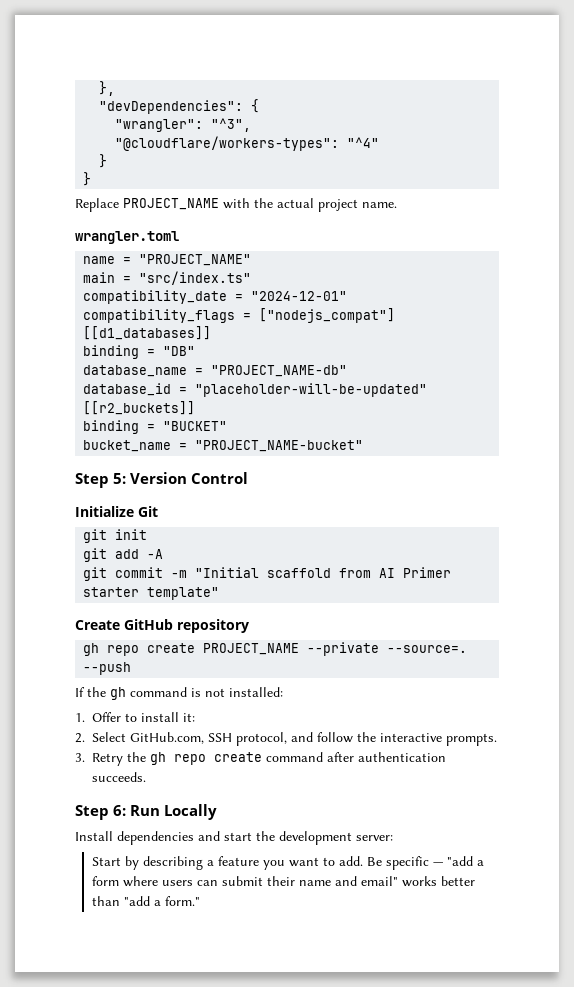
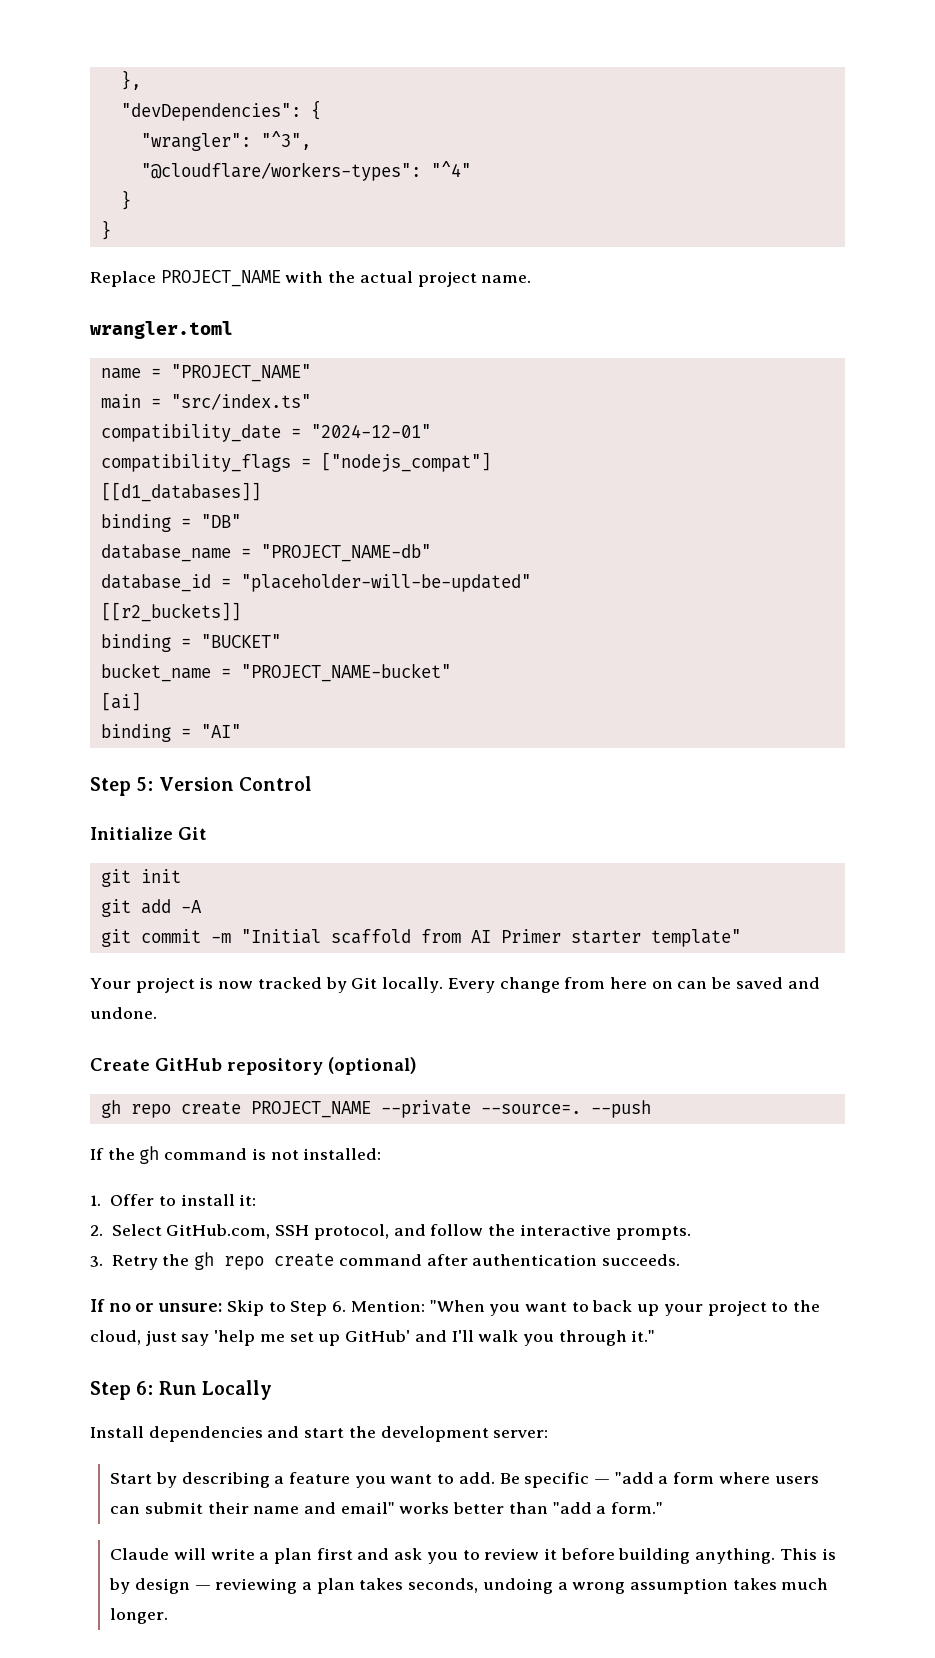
+ [ai]
+ binding = "AI"
+ Your project is now tracked by Git locally. Every change from here on can be saved and undone.
- Create GitHub repository
+ Create GitHub repository (optional)
+ If no or unsure: Skip to Step 6. Mention: "When you want to back up your project to the cloud, just say 'help me set up GitHub' and I'll walk you through it."
+ Claude will write a plan first and ask you to review it before building anything. This is by design — reviewing a plan takes seconds, undoing a wrong assumption takes much longer.

